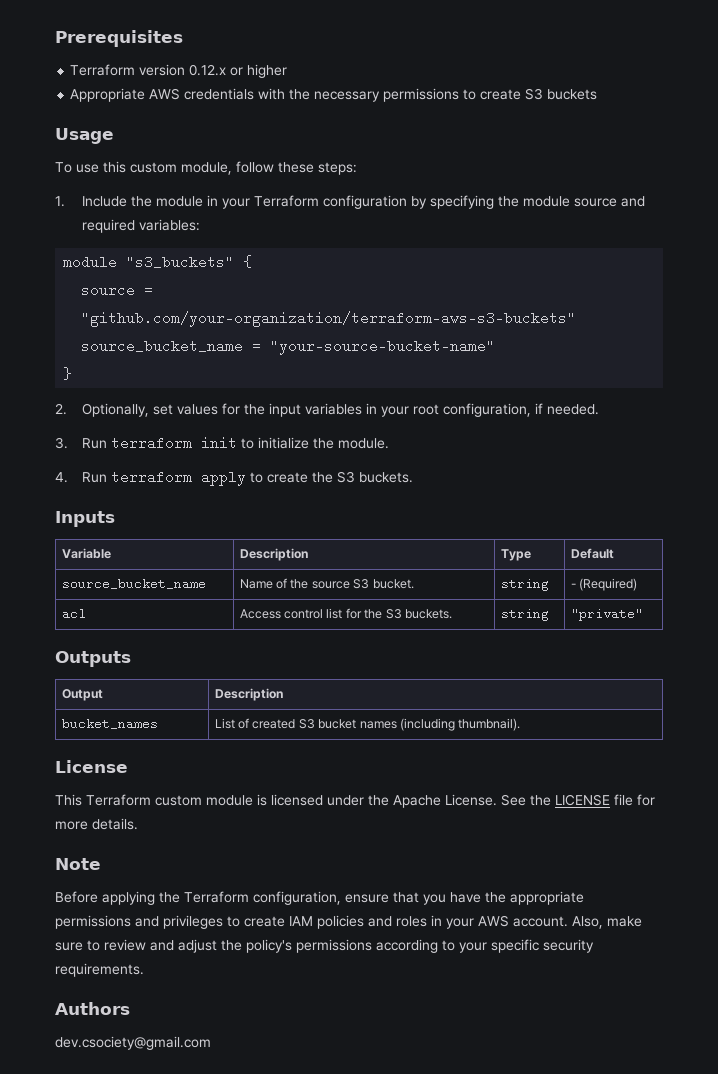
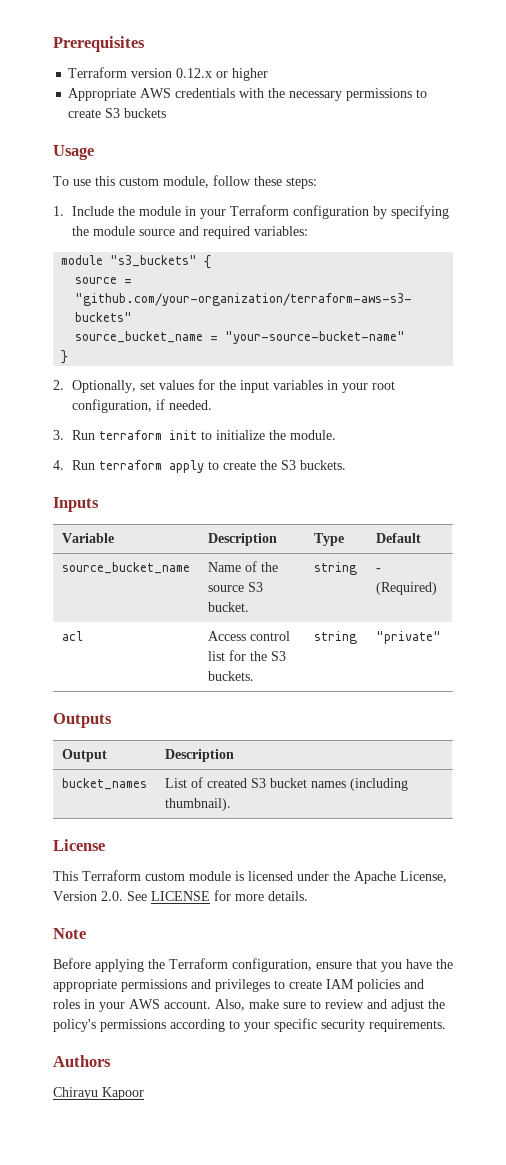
- This Terraform custom module is licensed under the Apache License. See the LICENSE file for more details.
+ This Terraform custom module is licensed under the Apache License, Version 2.0. See LICENSE for more details.
- dev.csociety@gmail.com
+ Chirayu Kapoor

